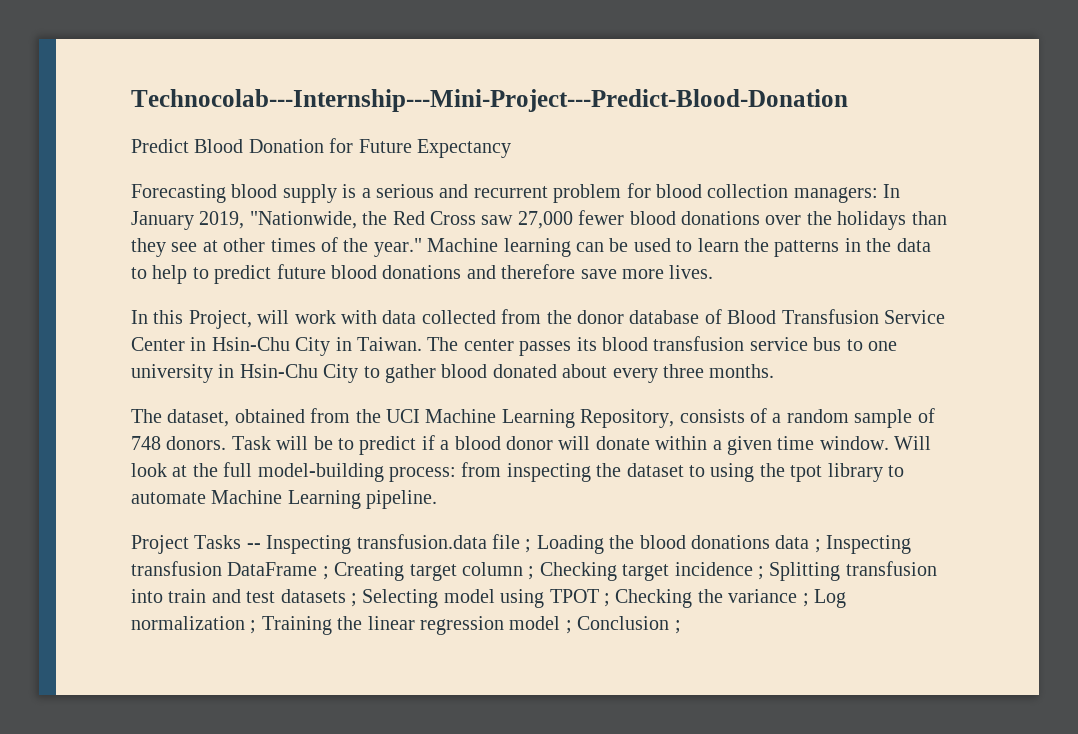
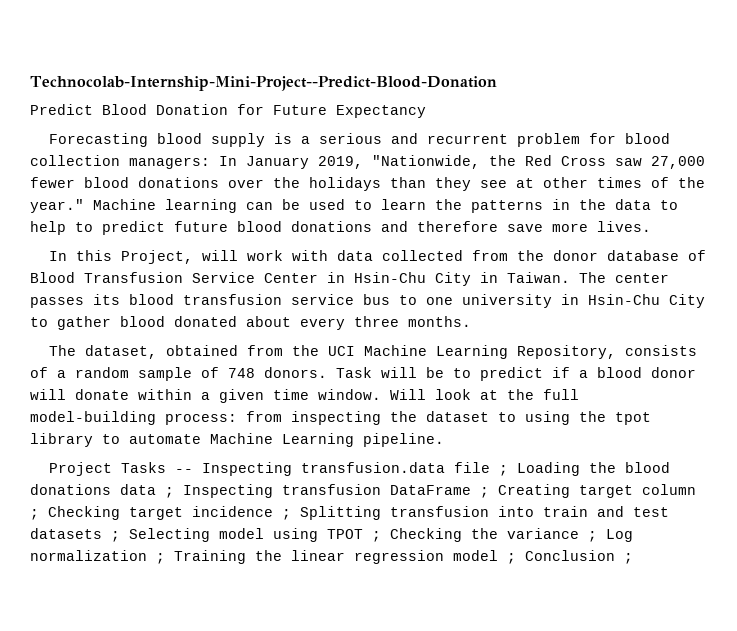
- Technocolab---Internship---Mini-Project---Predict-Blood-Donation
+ Technocolab-Internship-Mini-Project--Predict-Blood-Donation

